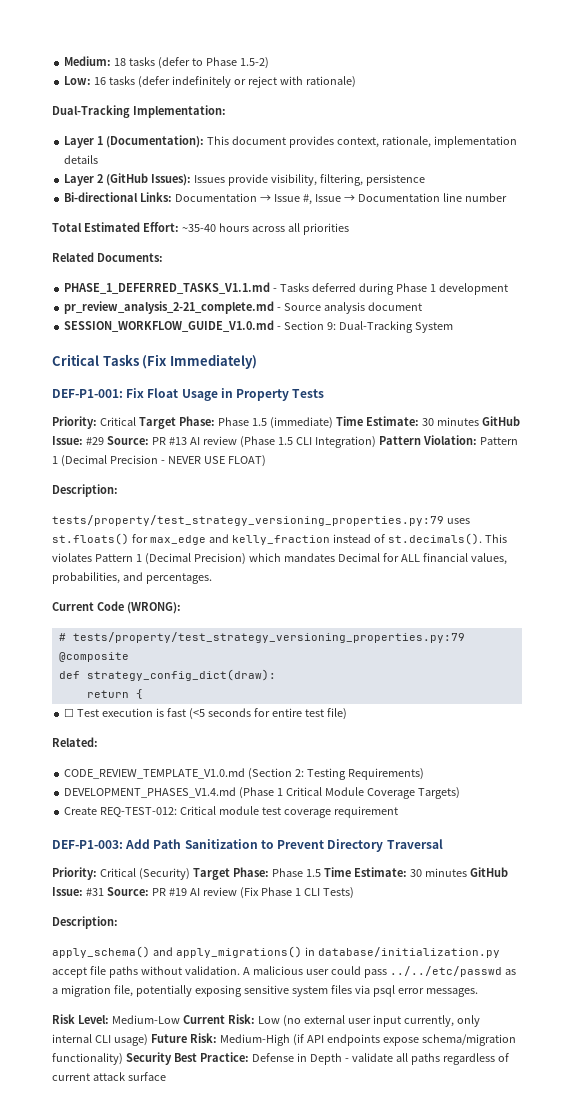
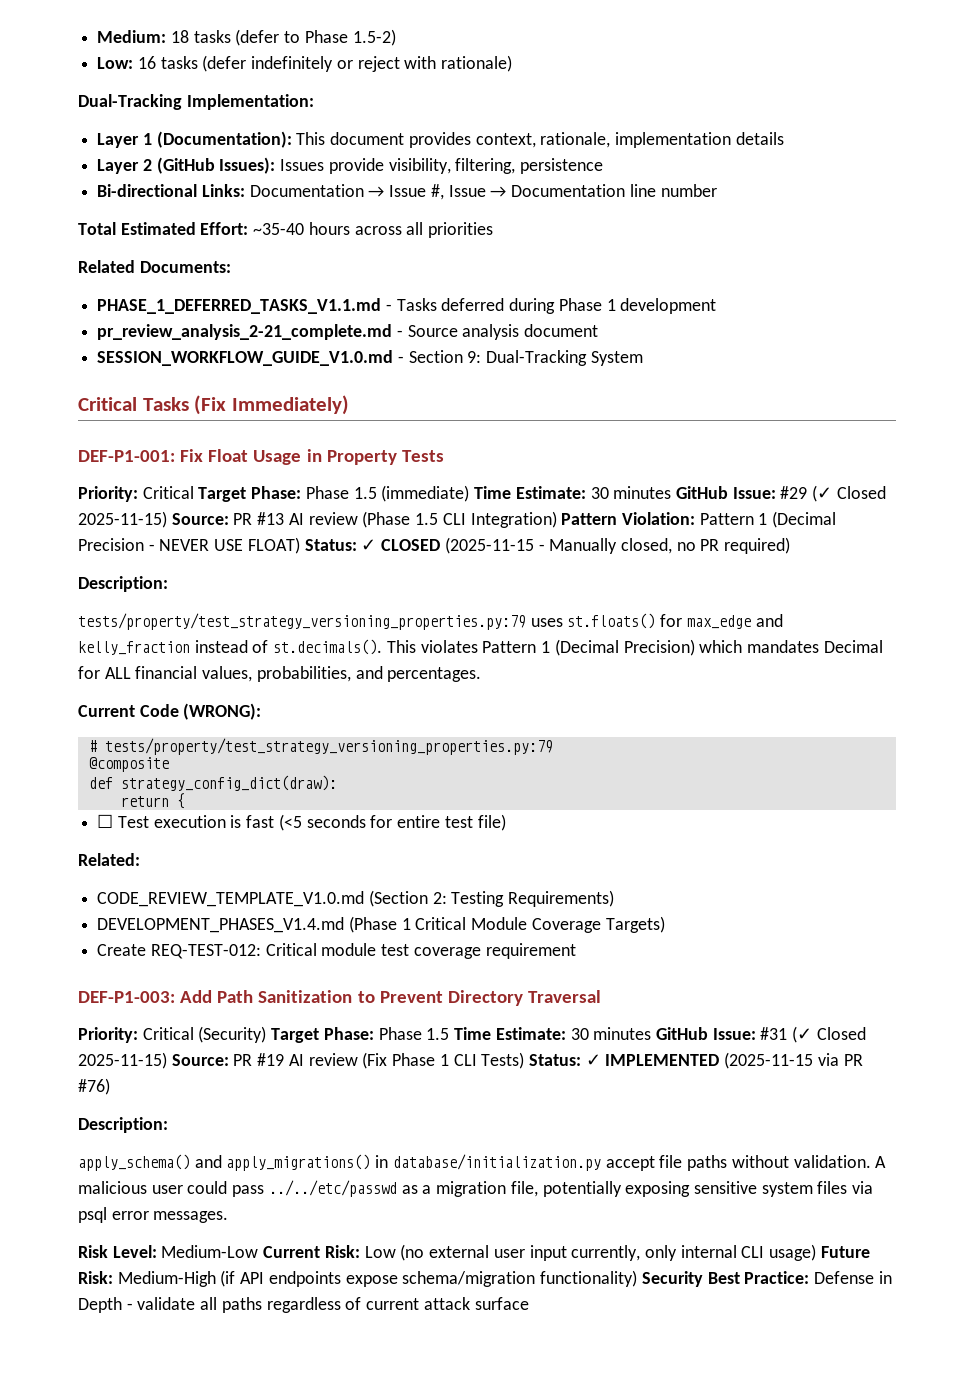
- Priority: Critical Target Phase: Phase 1.5 (immediate) Time Estimate: 30 minutes GitHub Issue: #29 Source: PR #13 AI review (Phase 1.5 CLI Integration) Pattern Violation: Pattern 1 (Decimal Precision - NEVER USE FLOAT)
+ Priority: Critical Target Phase: Phase 1.5 (immediate) Time Estimate: 30 minutes GitHub Issue: #29 (✓ Closed 2025-11-15) Source: PR #13 AI review (Phase 1.5 CLI Integration) Pattern Violation: Pattern 1 (Decimal Precision - NEVER USE FLOAT) Status: ✓ CLOSED (2025-11-15 - Manually closed, no PR required)
- Priority: Critical (Security) Target Phase: Phase 1.5 Time Estimate: 30 minutes GitHub Issue: #31 Source: PR #19 AI review (Fix Phase 1 CLI Tests)
+ Priority: Critical (Security) Target Phase: Phase 1.5 Time Estimate: 30 minutes GitHub Issue: #31 (✓ Closed 2025-11-15) Source: PR #19 AI review (Fix Phase 1 CLI Tests) Status: ✓ IMPLEMENTED (2025-11-15 via PR #76)

